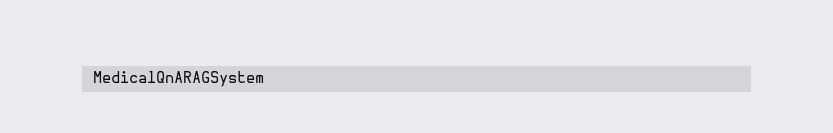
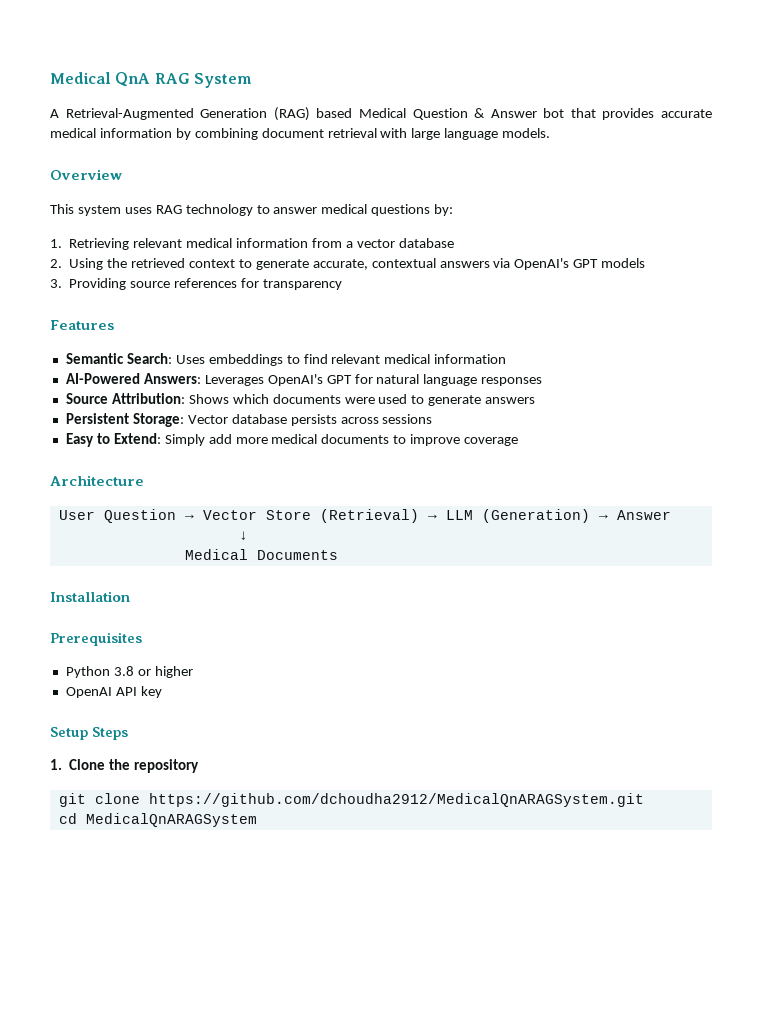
- MedicalQnARAGSystem
+ Medical QnA RAG System
+ A Retrieval-Augmented Generation (RAG) based Medical Question & Answer bot that provides accurate medical information by combining document retrieval with large language models.
+ Overview
+ This system uses RAG technology to answer medical questions by:
+ 1. Retrieving relevant medical information from a vector database
+ 2. Using the retrieved context to generate accurate, contextual answers via OpenAI's GPT models
+ 3. Providing source references for transparency
+ Features
+ Semantic Search: Uses embeddings to find relevant medical information
+ AI-Powered Answers: Leverages OpenAI's GPT for natural language responses
+ Source Attribution: Shows which documents were used to generate answers
+ Persistent Storage: Vector database persists across sessions
+ Easy to Extend: Simply add more medical documents to improve coverage
+ Architecture
+ User Question → Vector Store (Retrieval) → LLM (Generation) → Answer
+ ↓
+ Medical Documents
+ Installation
+ Prerequisites
+ Python 3.8 or higher
+ OpenAI API key
+ Setup Steps
+ 1. Clone the repository
+ git clone https://github.com/dchoudha2912/MedicalQnARAGSystem.git
+ cd MedicalQnARAGSystem

